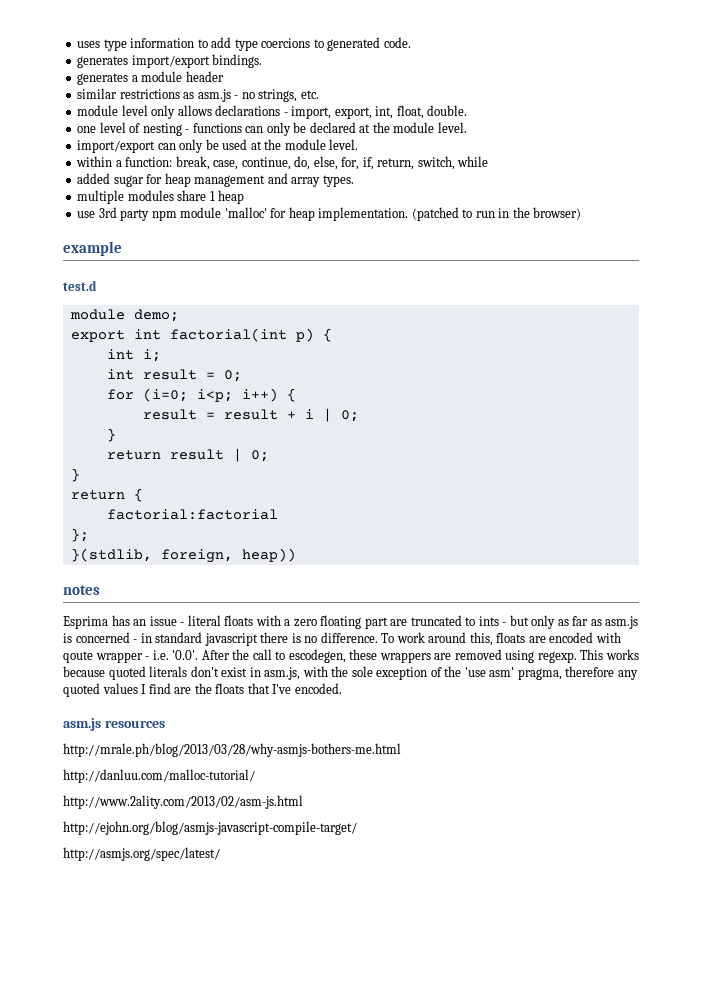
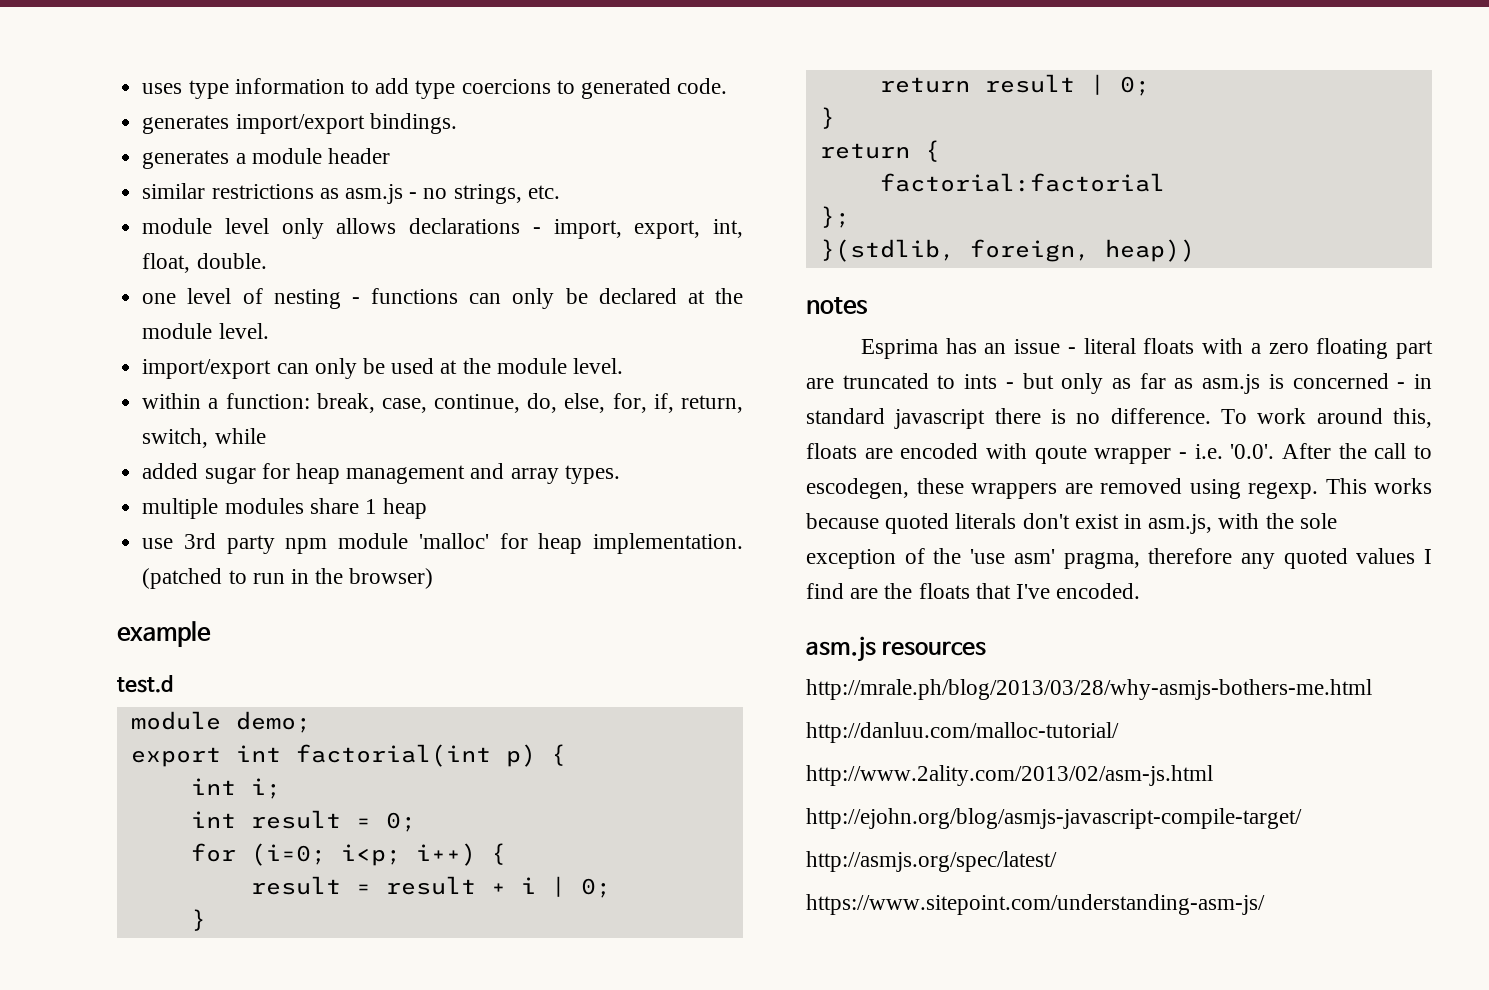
+ https://www.sitepoint.com/understanding-asm-js/

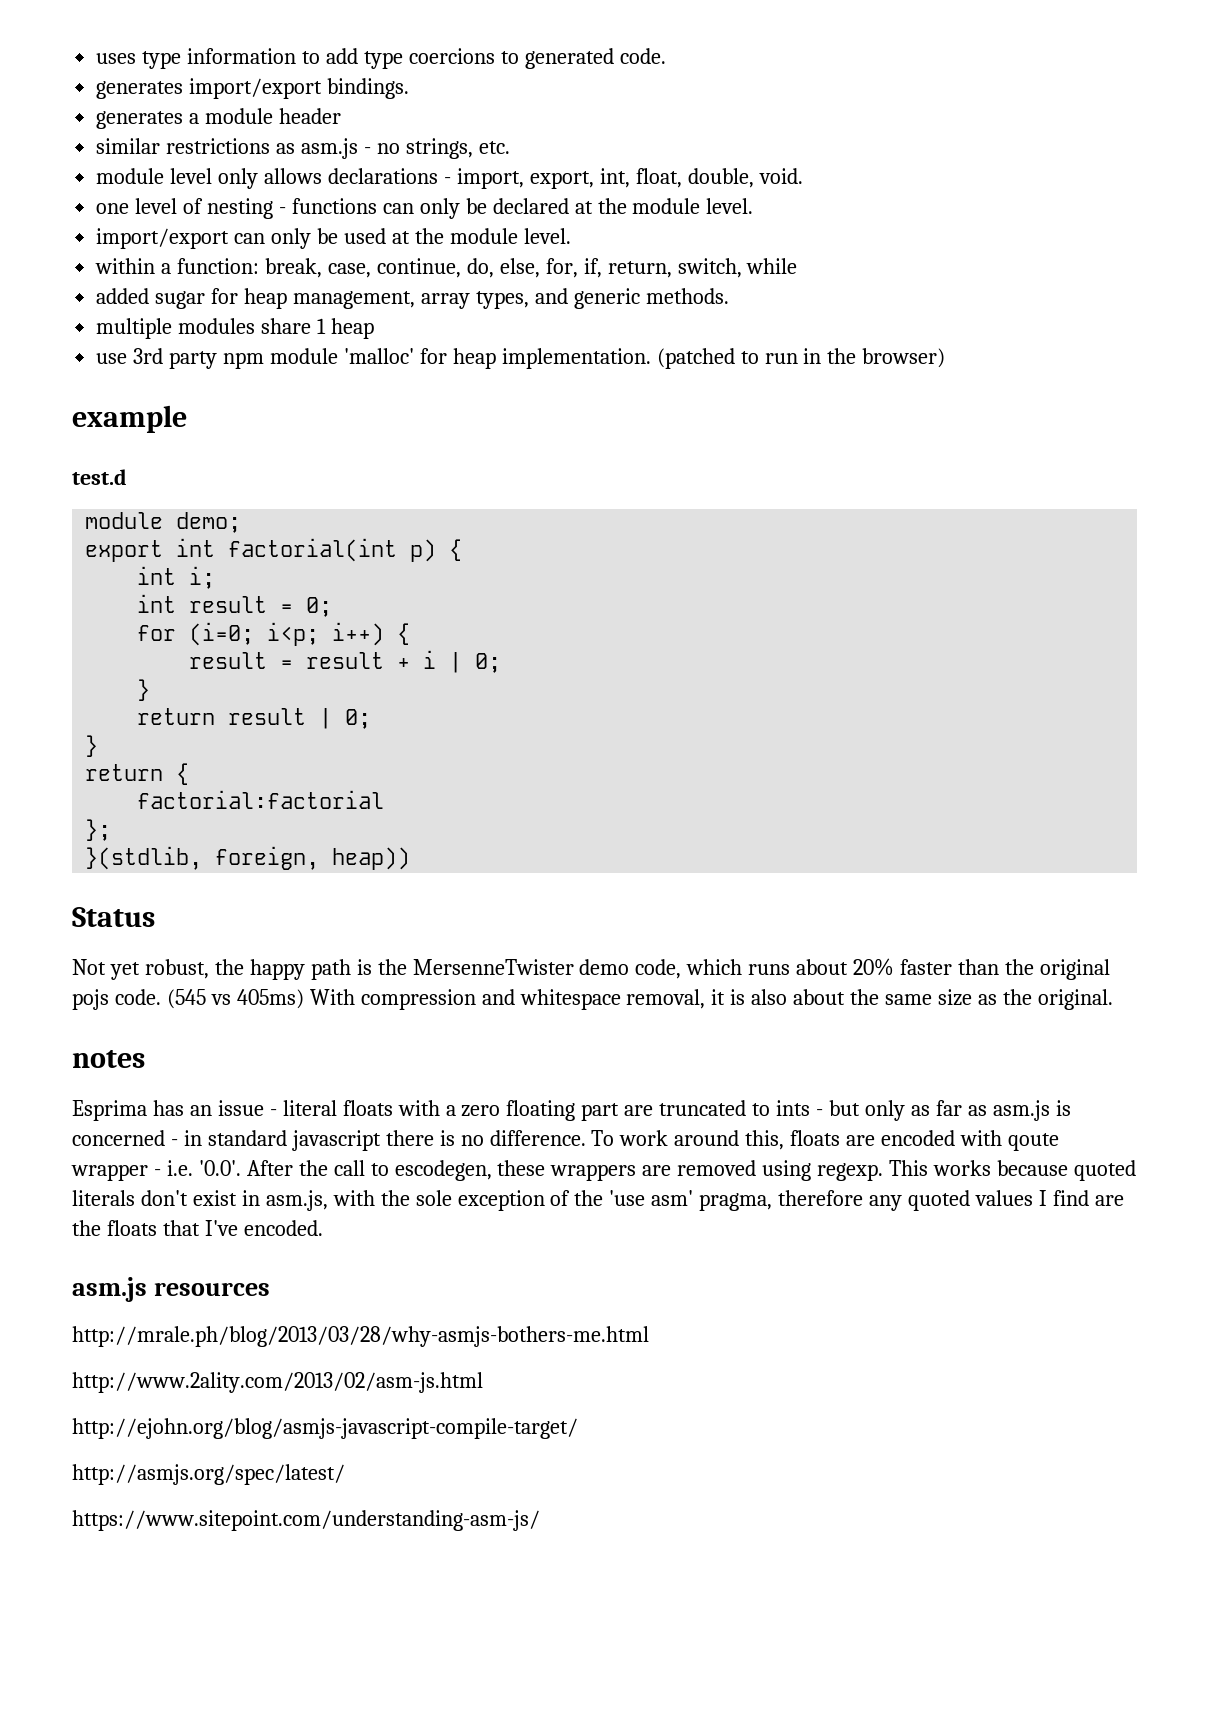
- module level only allows declarations - import, export, int, float, double.
+ module level only allows declarations - import, export, int, float, double, void.
- added sugar for heap management and array types.
+ added sugar for heap management, array types, and generic methods.
+ Status
+ Not yet robust, the happy path is the MersenneTwister demo code, which runs about 20% faster than the original pojs code. (545 vs 405ms) With compression and whitespace removal, it is also about the same size as the original.
- http://danluu.com/malloc-tutorial/

